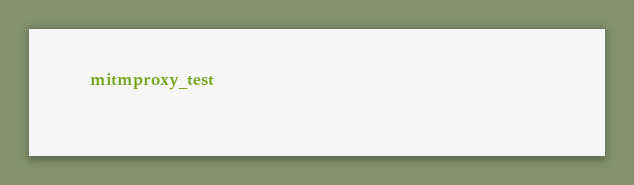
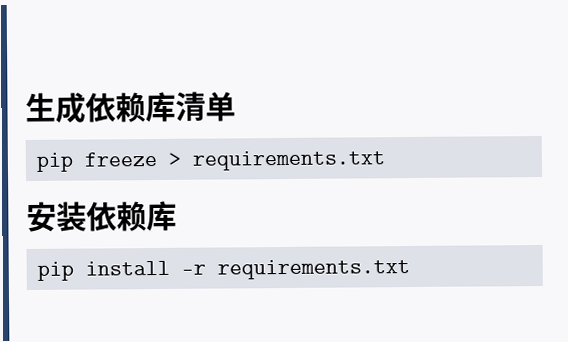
- mitmproxy_test
+ 生成依赖库清单
+ pip freeze > requirements.txt
+ 安装依赖库
+ pip install -r requirements.txt

